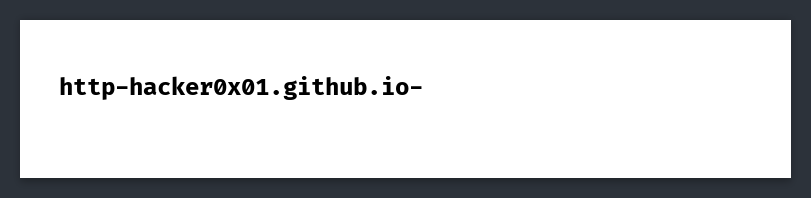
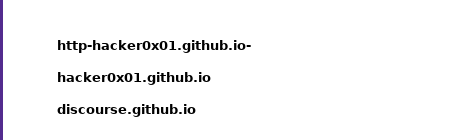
+ hacker0x01.github.io
+ discourse.github.io

